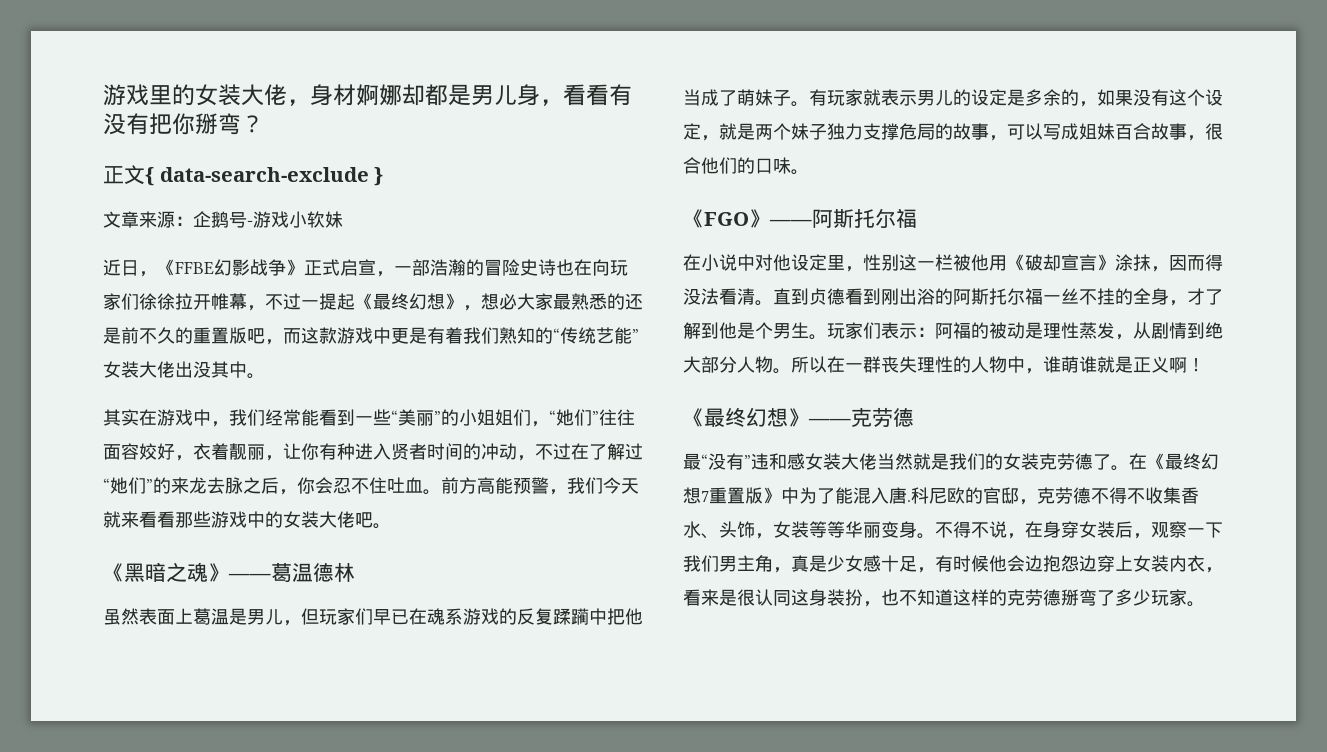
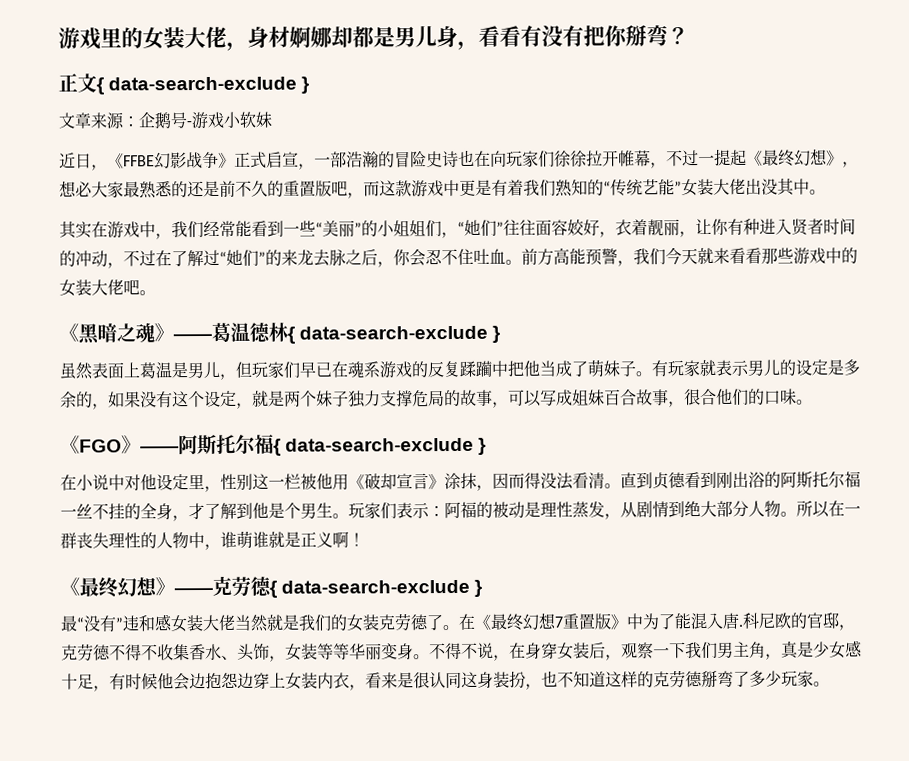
- 《黑暗之魂》——葛温德林
+ 《黑暗之魂》——葛温德林{ data-search-exclude }
- 《FGO》——阿斯托尔福
+ 《FGO》——阿斯托尔福{ data-search-exclude }
- 《最终幻想》——克劳德
+ 《最终幻想》——克劳德{ data-search-exclude }

